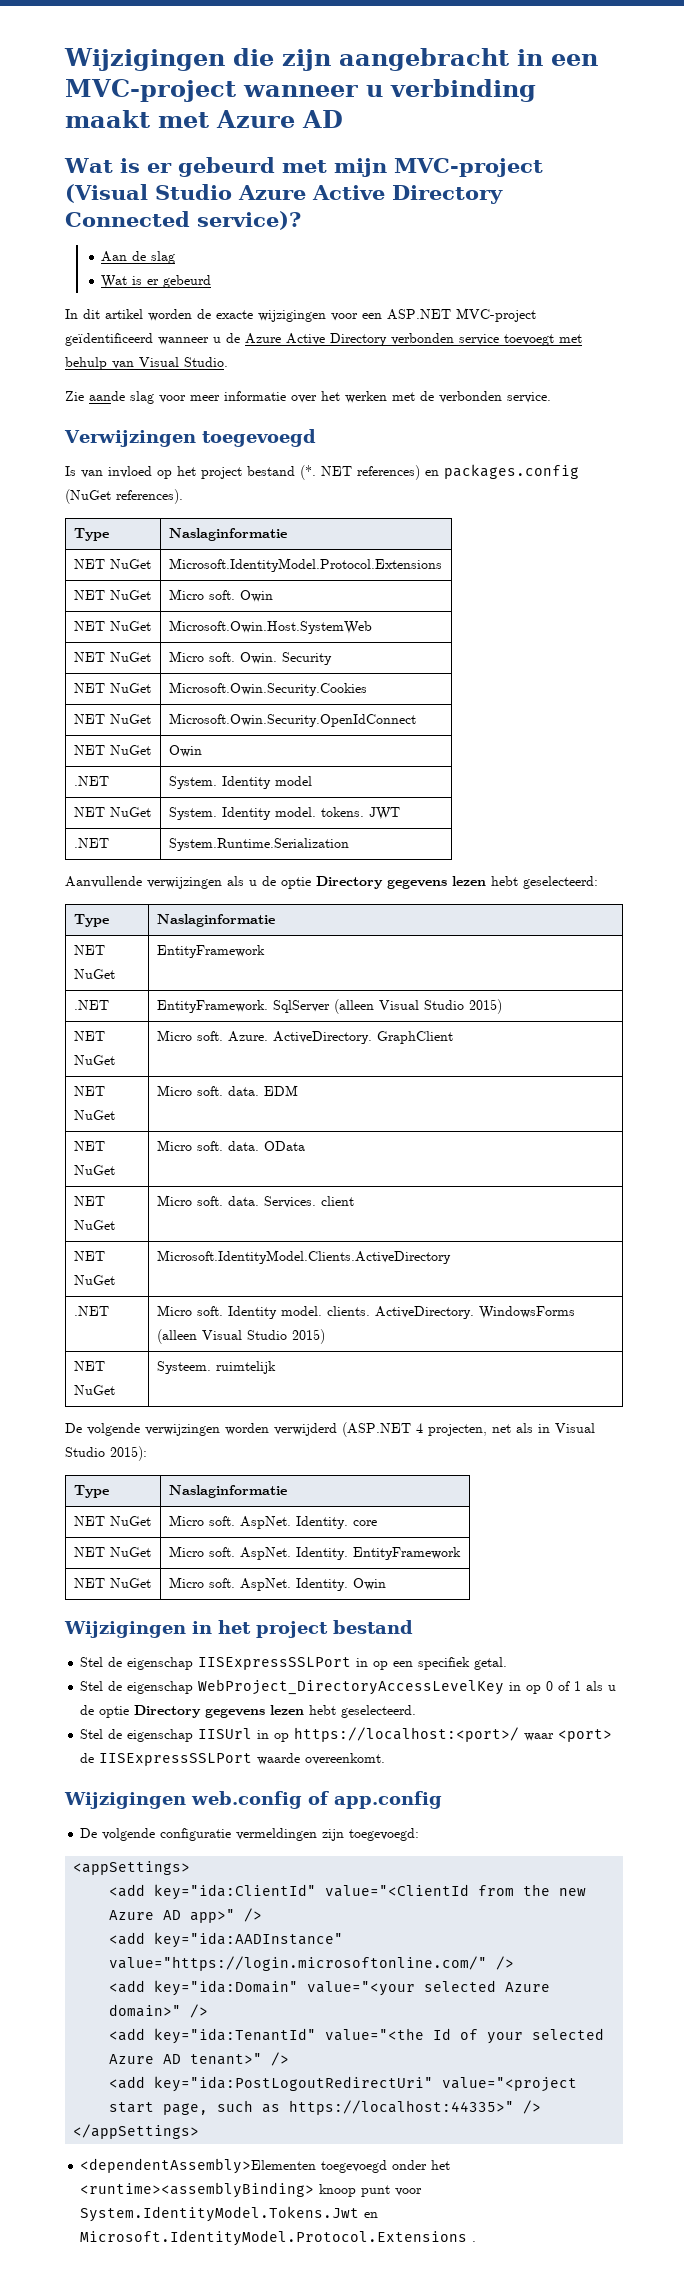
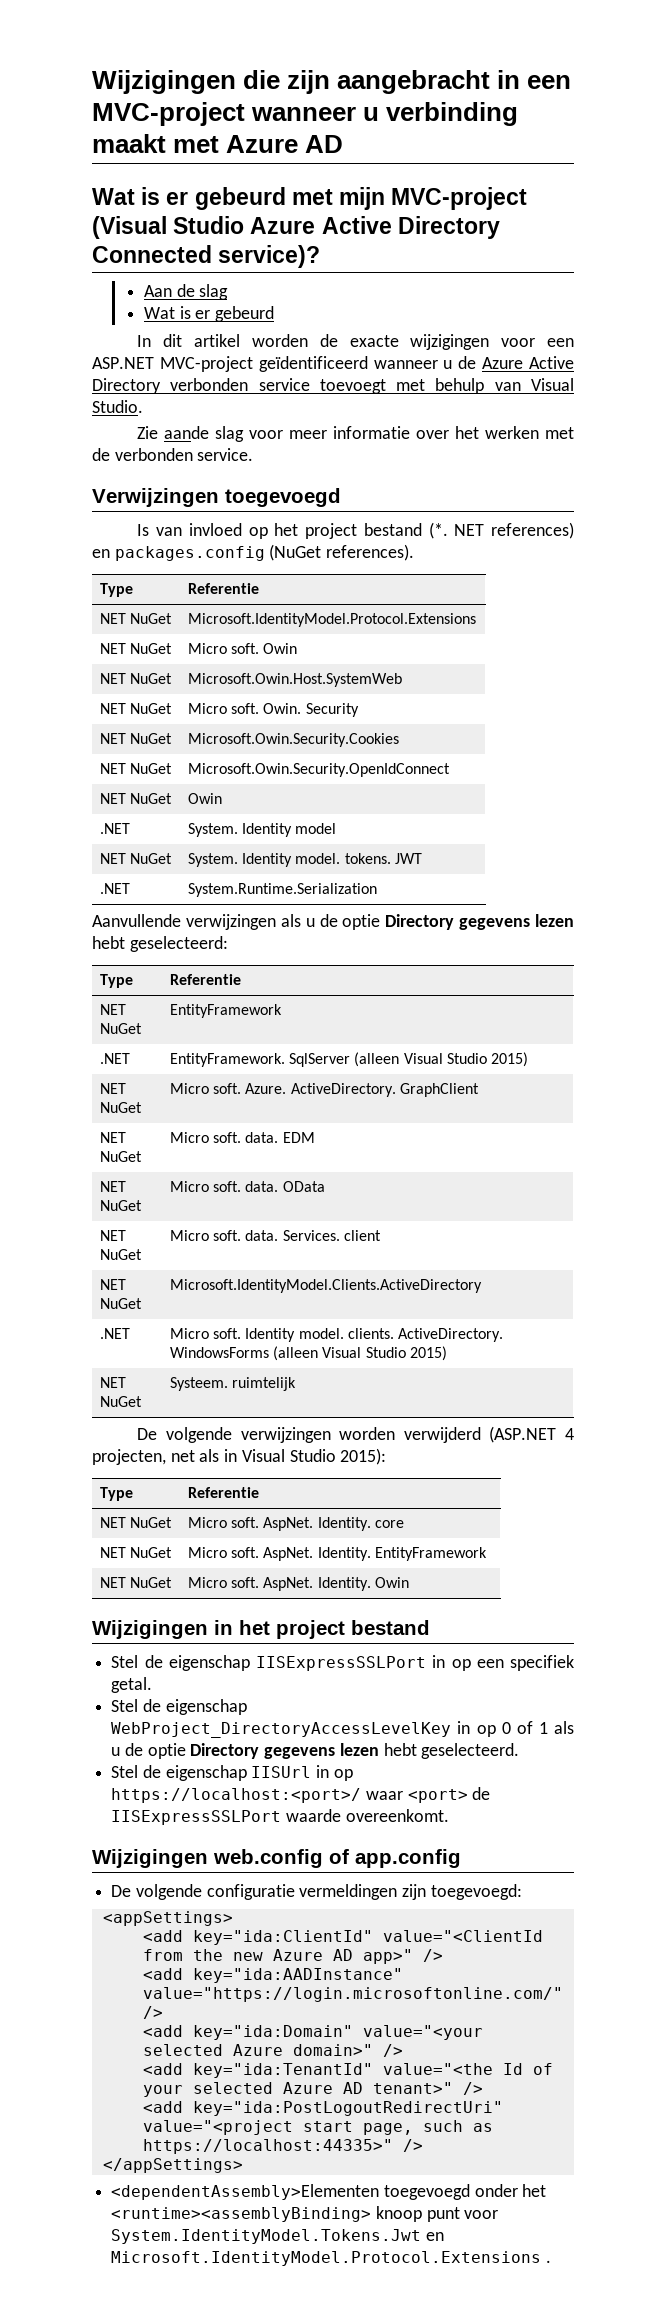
  NET references) en packages.config (NuGet references).
- Type | Naslaginformatie
+ Type | Referentie
  Aanvullende verwijzingen als u de optie Directory gegevens lezen hebt geselecteerd:
- Type | Naslaginformatie
+ Type | Referentie
  De volgende verwijzingen worden verwijderd (ASP.NET 4 projecten, net als in Visual Studio 2015):
- Type | Naslaginformatie
+ Type | Referentie

